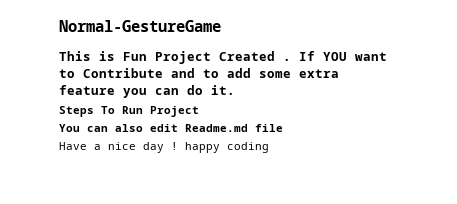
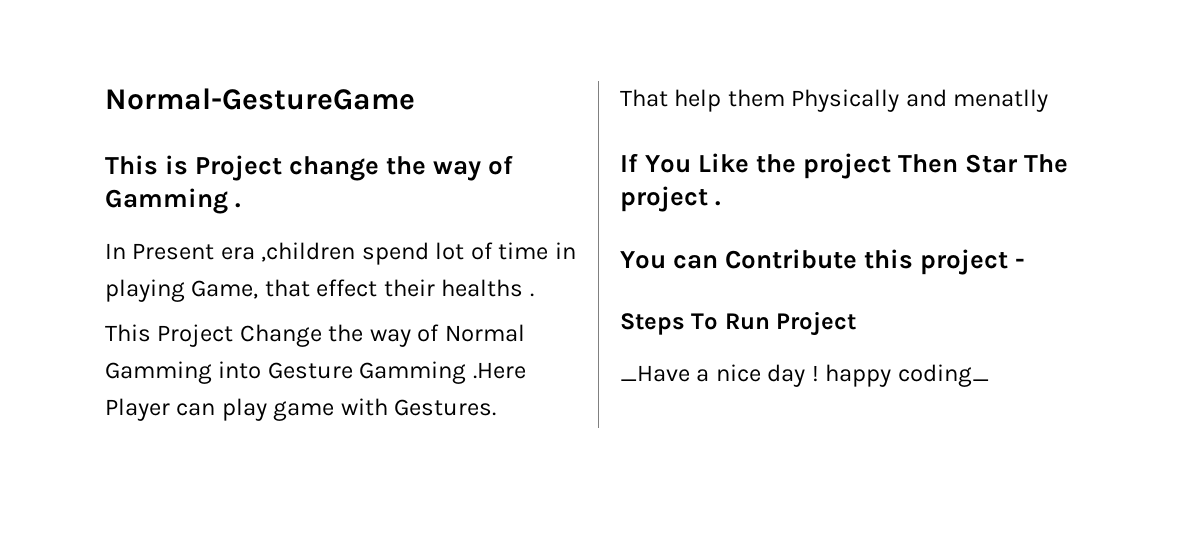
- This is Fun Project Created . If YOU want to Contribute and to add some extra feature you can do it.
+ This is Project change the way of Gamming .
+ In Present era ,children spend lot of time in playing Game, that effect their healths .
+ This Project Change the way of Normal Gamming into Gesture Gamming .Here Player can play game with Gestures.
+ That help them Physically and menatlly
+ If You Like the project Then Star The project .
+ You can Contribute this project -
  Steps To Run Project
- You can also edit Readme.md file
- Have a nice day ! happy coding
+ _Have a nice day ! happy coding_

